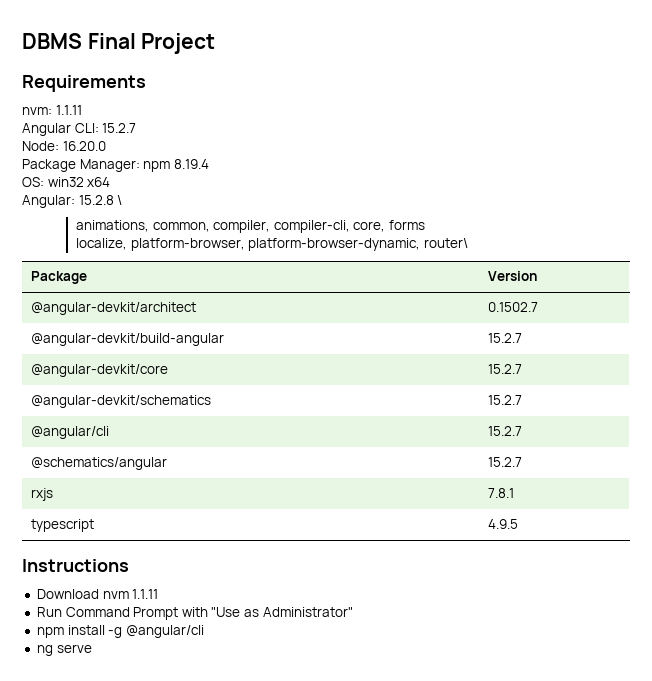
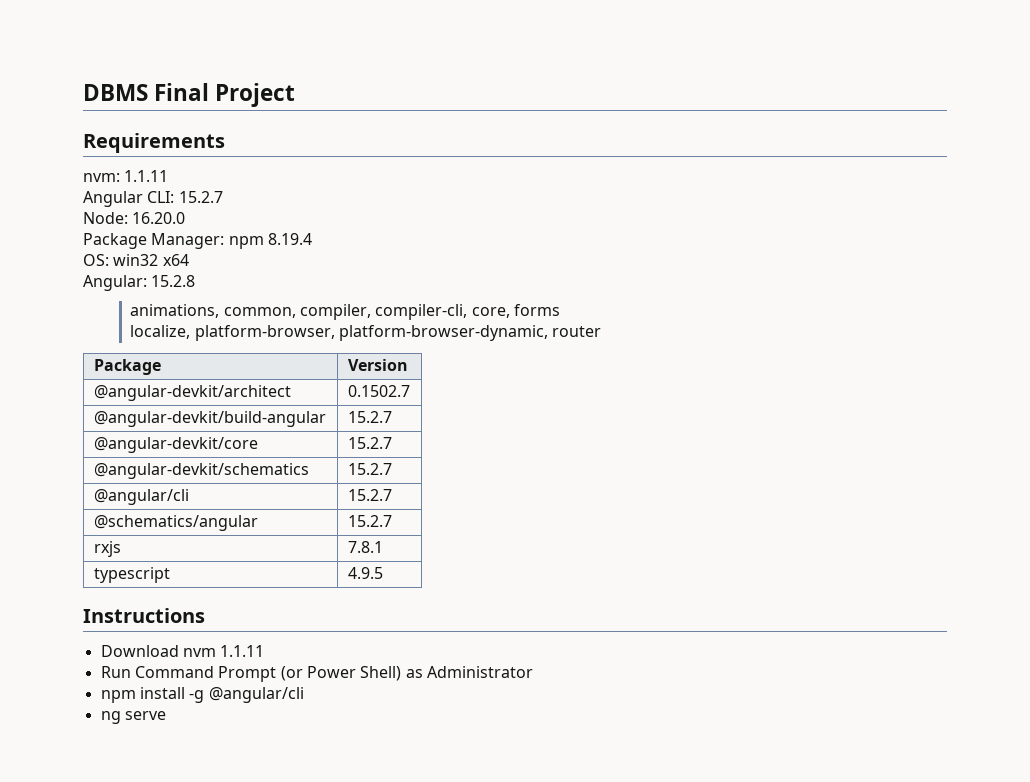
- Angular: 15.2.8 \
+ Angular: 15.2.8
- localize, platform-browser, platform-browser-dynamic, router\
+ localize, platform-browser, platform-browser-dynamic, router
- Run Command Prompt with "Use as Administrator"
+ Run Command Prompt (or Power Shell) as Administrator

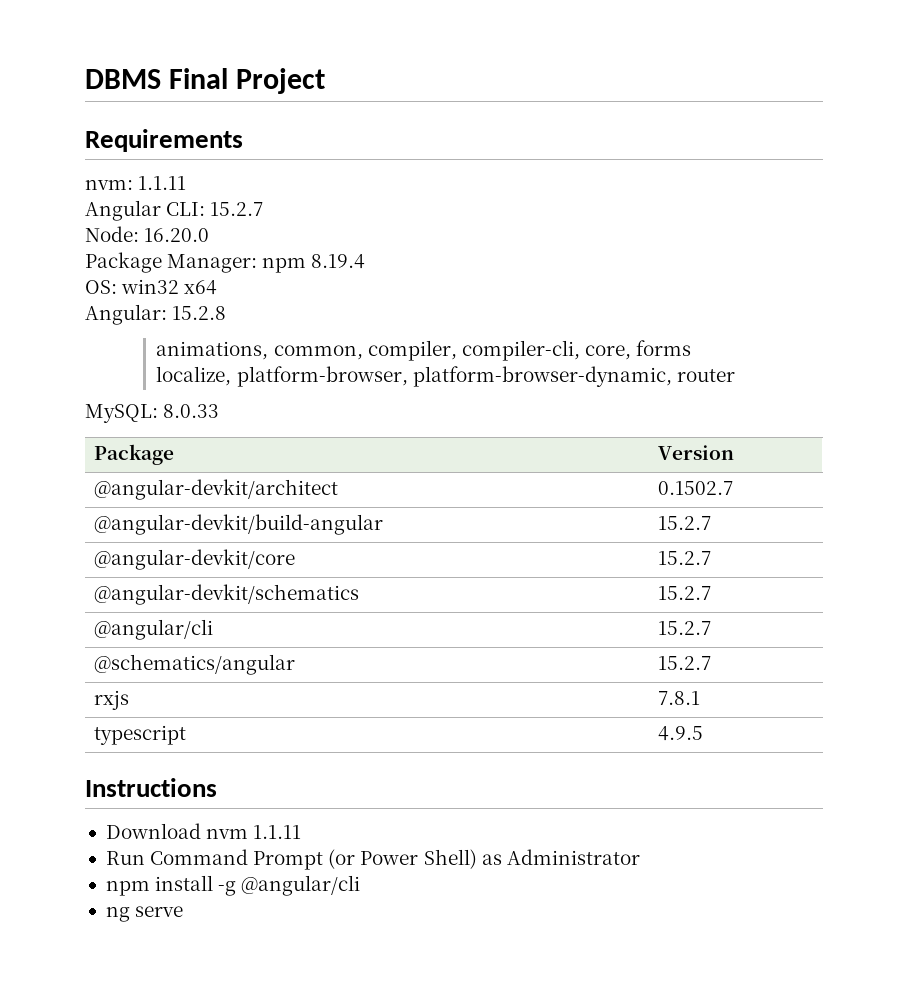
+ MySQL: 8.0.33

